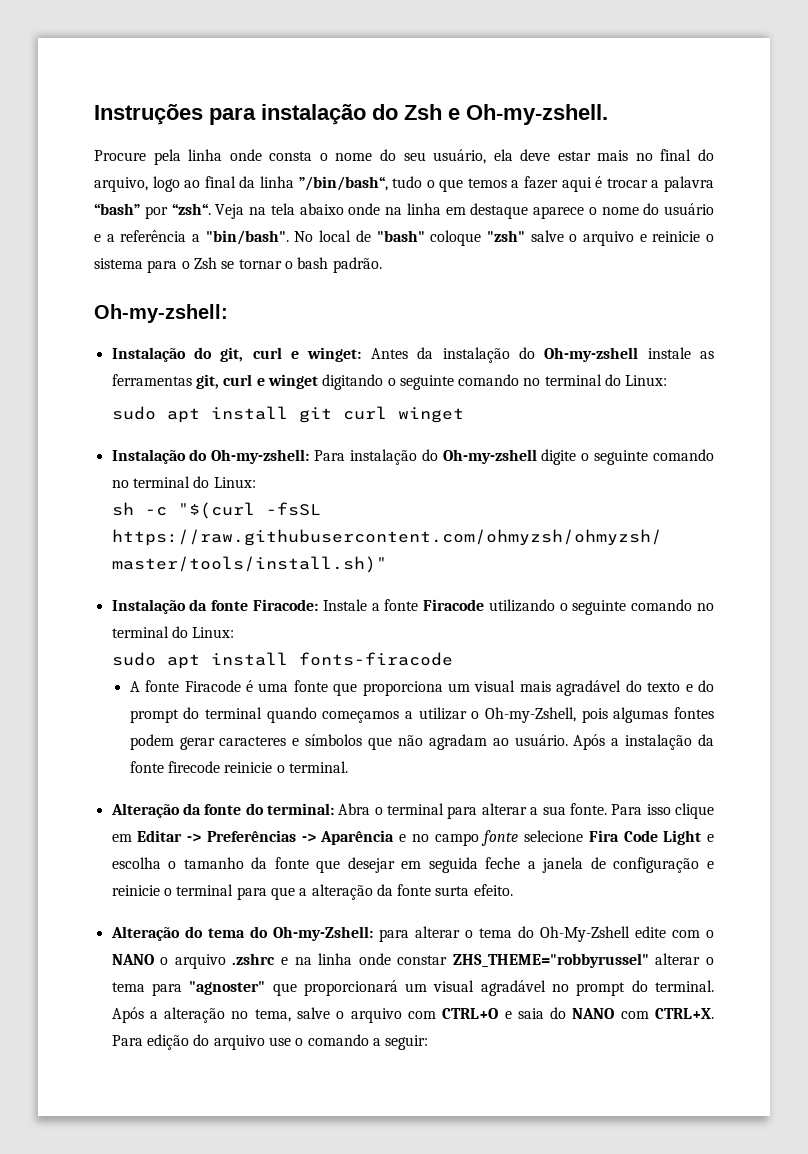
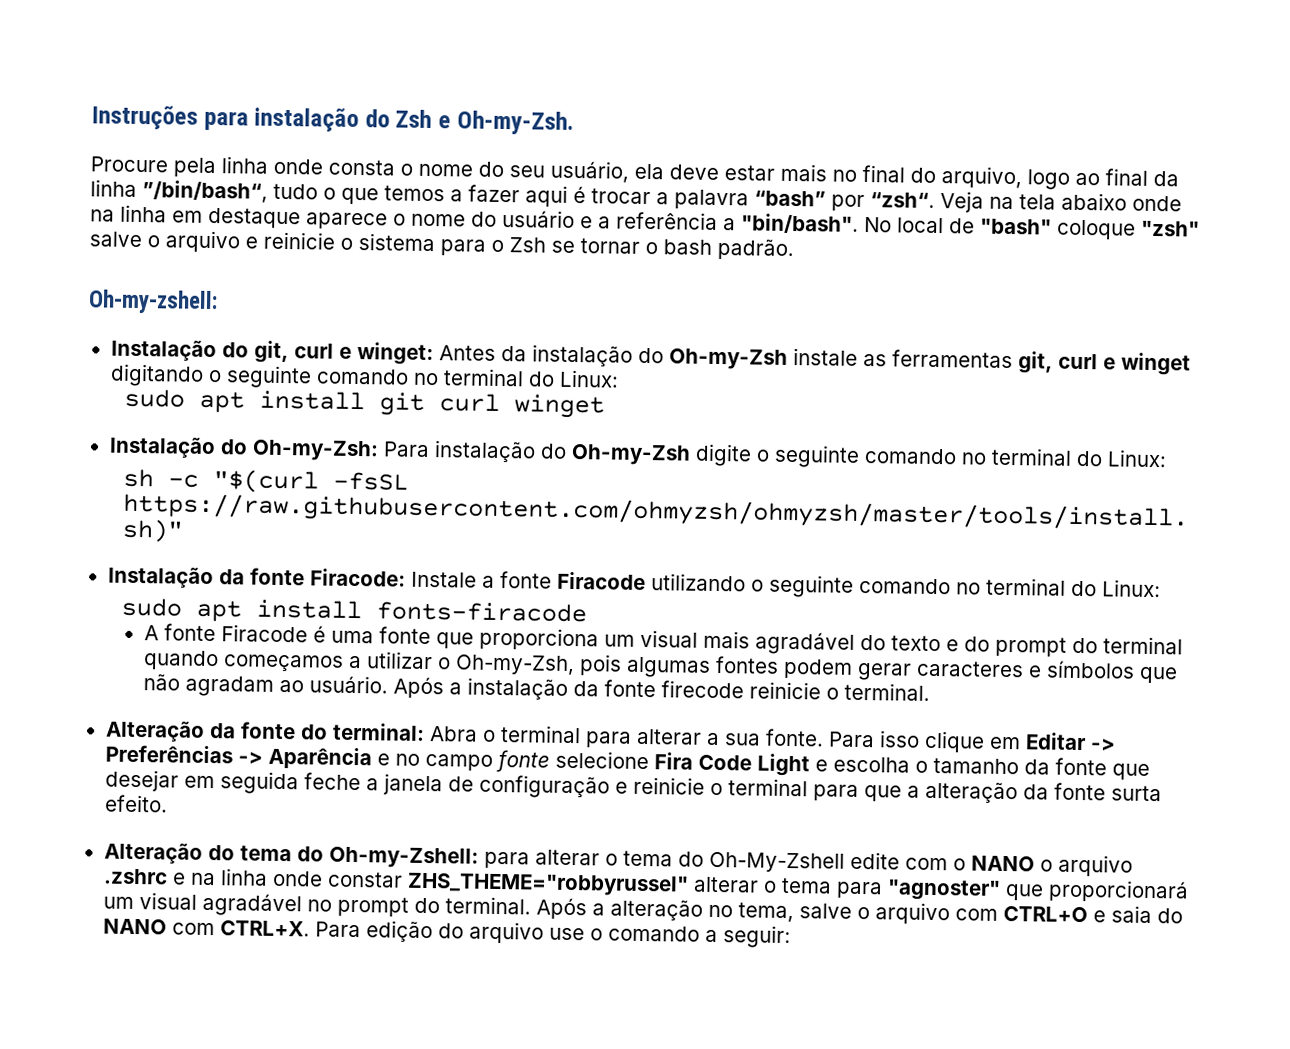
- Instruções para instalação do Zsh e Oh-my-zshell.
+ Instruções para instalação do Zsh e Oh-my-Zsh.
- Instalação do git, curl e winget: Antes da instalação do Oh-my-zshell instale as ferramentas git, curl e winget digitando o seguinte comando no terminal do Linux:
+ Instalação do git, curl e winget: Antes da instalação do Oh-my-Zsh instale as ferramentas git, curl e winget digitando o seguinte comando no terminal do Linux:
- Instalação do Oh-my-zshell: Para instalação do Oh-my-zshell digite o seguinte comando no terminal do Linux:
+ Instalação do Oh-my-Zsh: Para instalação do Oh-my-Zsh digite o seguinte comando no terminal do Linux:
- A fonte Firacode é uma fonte que proporciona um visual mais agradável do texto e do prompt do terminal quando começamos a utilizar o Oh-my-Zshell, pois algumas fontes podem gerar caracteres e símbolos que não agradam ao usuário.
+ A fonte Firacode é uma fonte que proporciona um visual mais agradável do texto e do prompt do terminal quando começamos a utilizar o Oh-my-Zsh, pois algumas fontes podem gerar caracteres e símbolos que não agradam ao usuário.

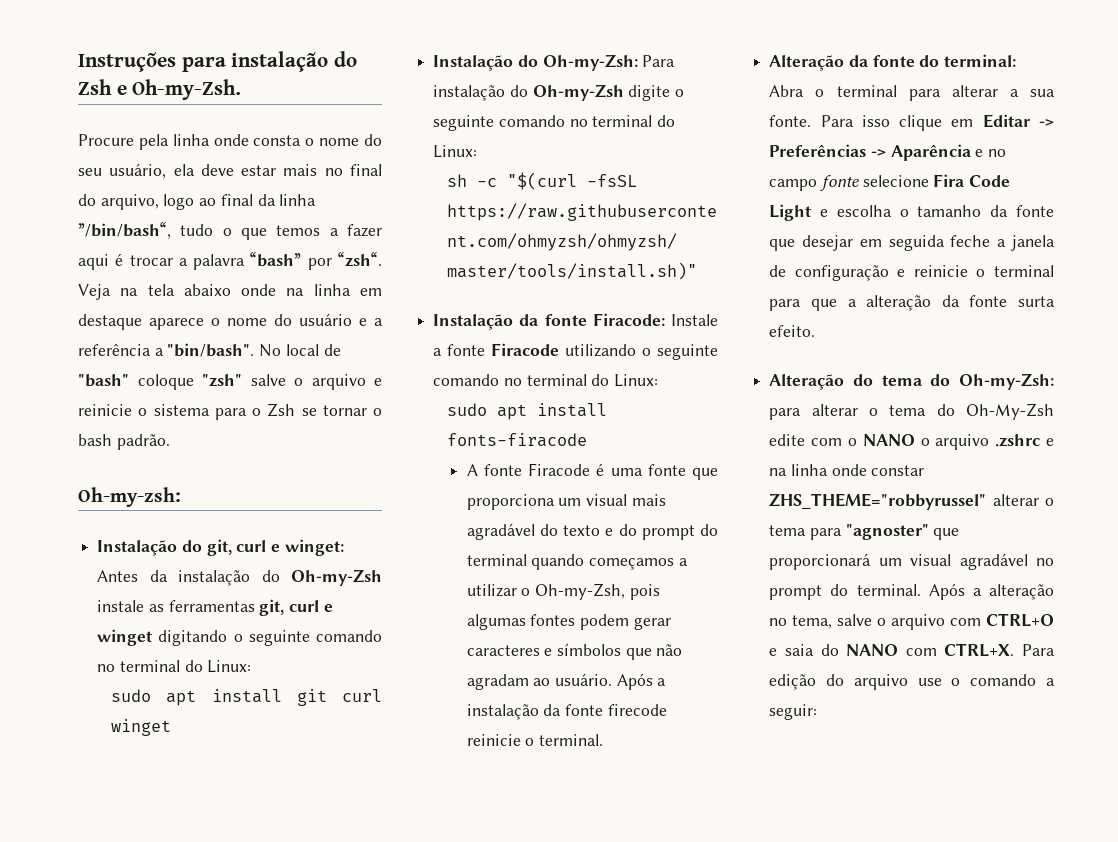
- Oh-my-zshell:
+ Oh-my-zsh:
- Alteração do tema do Oh-my-Zshell: para alterar o tema do Oh-My-Zshell edite com o NANO o arquivo .zshrc e na linha onde constar ZHS_THEME="robbyrussel" alterar o tema para "agnoster" que proporcionará um visual agradável no prompt do terminal.
+ Alteração do tema do Oh-my-Zsh: para alterar o tema do Oh-My-Zsh edite com o NANO o arquivo .zshrc e na linha onde constar ZHS_THEME="robbyrussel" alterar o tema para "agnoster" que proporcionará um visual agradável no prompt do terminal.

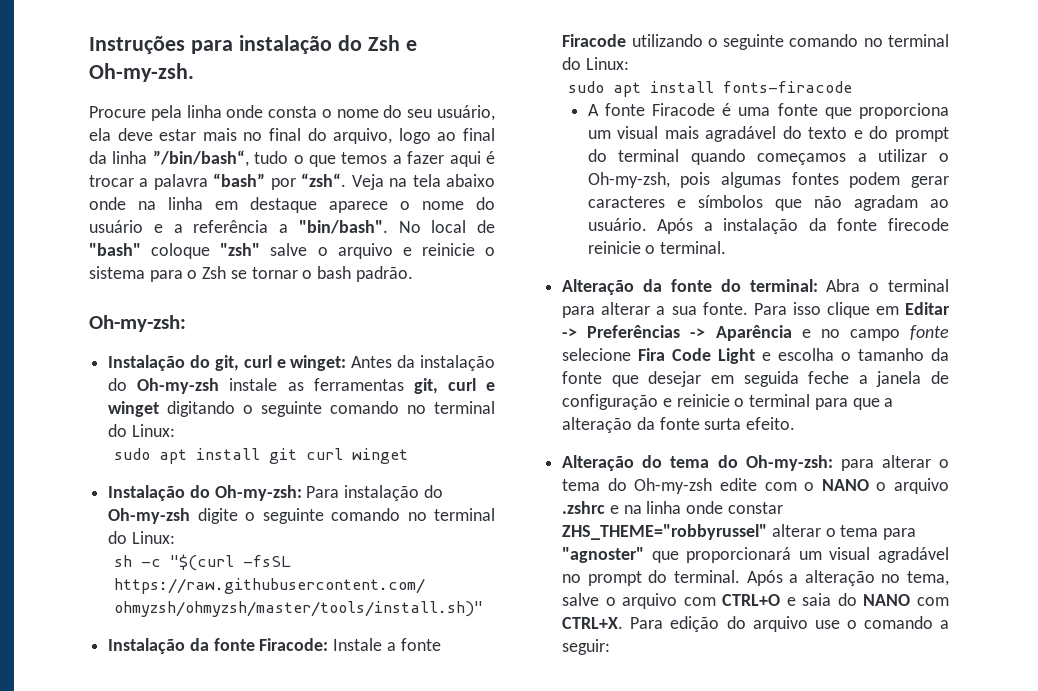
- Instruções para instalação do Zsh e Oh-my-Zsh.
+ Instruções para instalação do Zsh e Oh-my-zsh.
- Instalação do git, curl e winget: Antes da instalação do Oh-my-Zsh instale as ferramentas git, curl e winget digitando o seguinte comando no terminal do Linux:
+ Instalação do git, curl e winget: Antes da instalação do Oh-my-zsh instale as ferramentas git, curl e winget digitando o seguinte comando no terminal do Linux:
- Instalação do Oh-my-Zsh: Para instalação do Oh-my-Zsh digite o seguinte comando no terminal do Linux:
+ Instalação do Oh-my-zsh: Para instalação do Oh-my-zsh digite o seguinte comando no terminal do Linux:
- A fonte Firacode é uma fonte que proporciona um visual mais agradável do texto e do prompt do terminal quando começamos a utilizar o Oh-my-Zsh, pois algumas fontes podem gerar caracteres e símbolos que não agradam ao usuário.
+ A fonte Firacode é uma fonte que proporciona um visual mais agradável do texto e do prompt do terminal quando começamos a utilizar o Oh-my-zsh, pois algumas fontes podem gerar caracteres e símbolos que não agradam ao usuário.
- Alteração do tema do Oh-my-Zsh: para alterar o tema do Oh-My-Zsh edite com o NANO o arquivo .zshrc e na linha onde constar ZHS_THEME="robbyrussel" alterar o tema para "agnoster" que proporcionará um visual agradável no prompt do terminal.
+ Alteração do tema do Oh-my-zsh: para alterar o tema do Oh-my-zsh edite com o NANO o arquivo .zshrc e na linha onde constar ZHS_THEME="robbyrussel" alterar o tema para "agnoster" que proporcionará um visual agradável no prompt do terminal.

